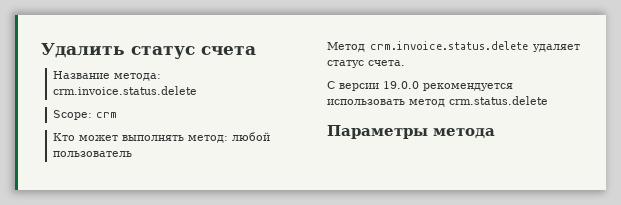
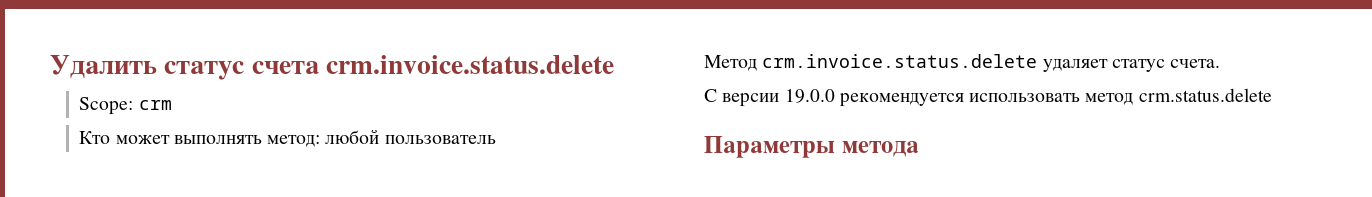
- Удалить статус счета
- Название метода: crm.invoice.status.delete
+ Удалить статус счета crm.invoice.status.delete

